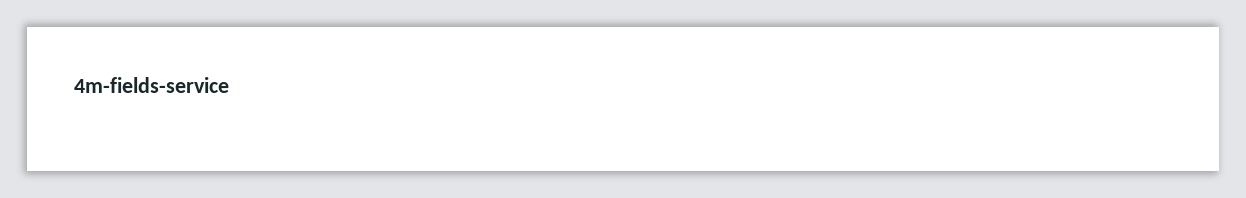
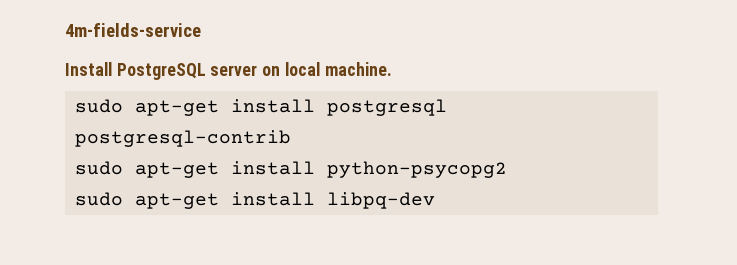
+ Install PostgreSQL server on local machine.
+ sudo apt-get install postgresql postgresql-contrib
+ sudo apt-get install python-psycopg2
+ sudo apt-get install libpq-dev

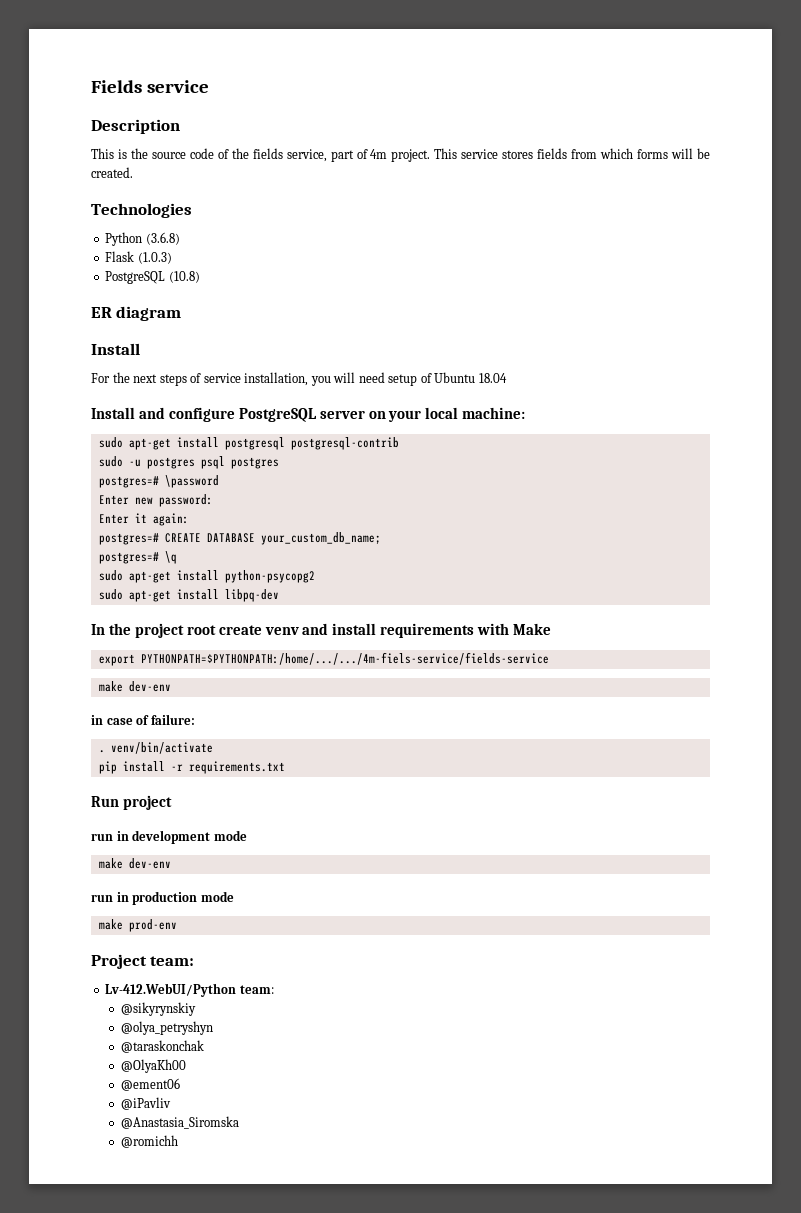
- 4m-fields-service
- Install PostgreSQL server on local machine.
+ Fields service
+ Description
+ This is the source code of the fields service, part of 4m project. This service stores fields from which forms will be created.
+ Technologies
+ Python (3.6.8)
+ Flask (1.0.3)
+ PostgreSQL (10.8)
+ ER diagram
+ Install
+ For the next steps of service installation, you will need setup of Ubuntu 18.04
+ Install and configure PostgreSQL server on your local machine:
+ sudo -u postgres psql postgres
+ postgres=# \password
+ Enter new password:
+ Enter it again:
+ postgres=# CREATE DATABASE your_custom_db_name;
+ postgres=# \q
+ In the project root create venv and install requirements with Make
+ export PYTHONPATH=$PYTHONPATH:/home/.../.../4m-fiels-service/fields-service
+ make dev-env
+ in case of failure:
+ . venv/bin/activate
+ pip install -r requirements.txt
+ Run project
+ run in development mode
+ make dev-env
+ run in production mode
+ make prod-env
+ Project team:
+ Lv-412.WebUI/Python team:
+ @sikyrynskiy
+ @olya_petryshyn
+ @taraskonchak
+ @OlyaKh00
+ @ement06
+ @iPavliv
+ @Anastasia_Siromska
+ @romichh

